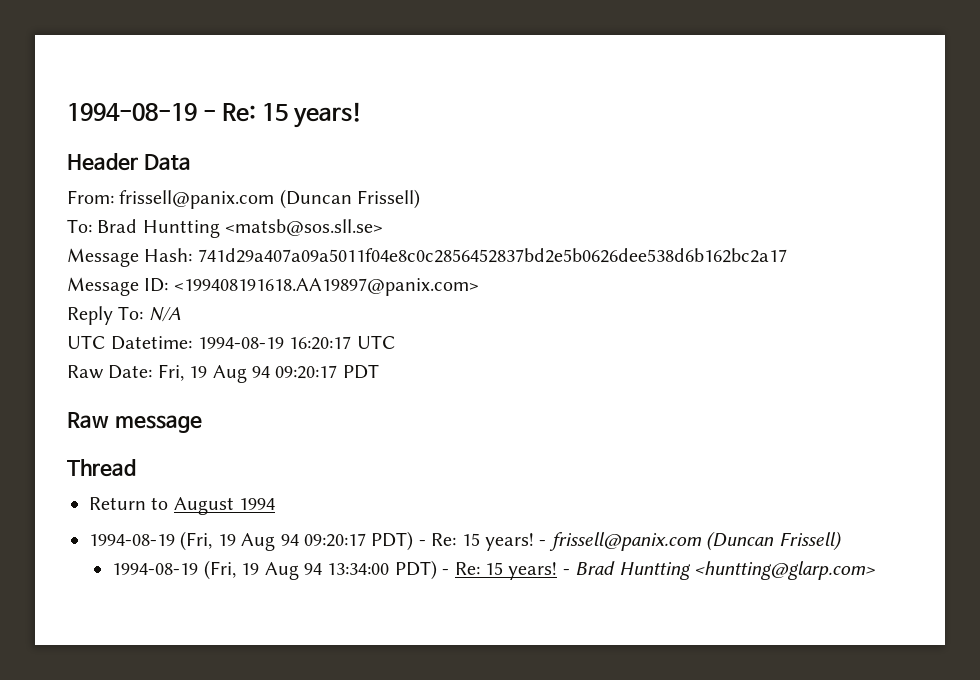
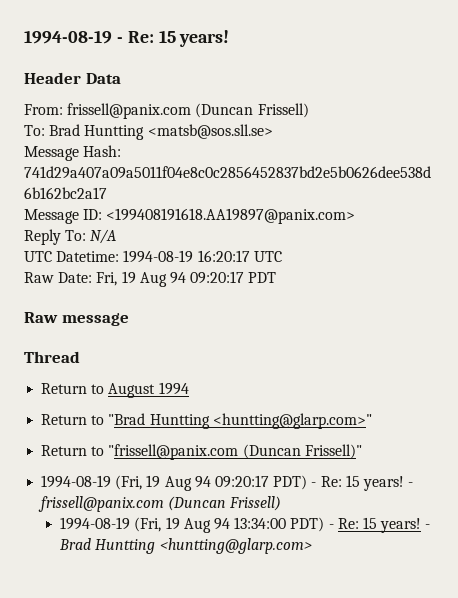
+ Return to "Brad Huntting <huntting@glarp.com>"
+ Return to "frissell@panix.com (Duncan Frissell)"

